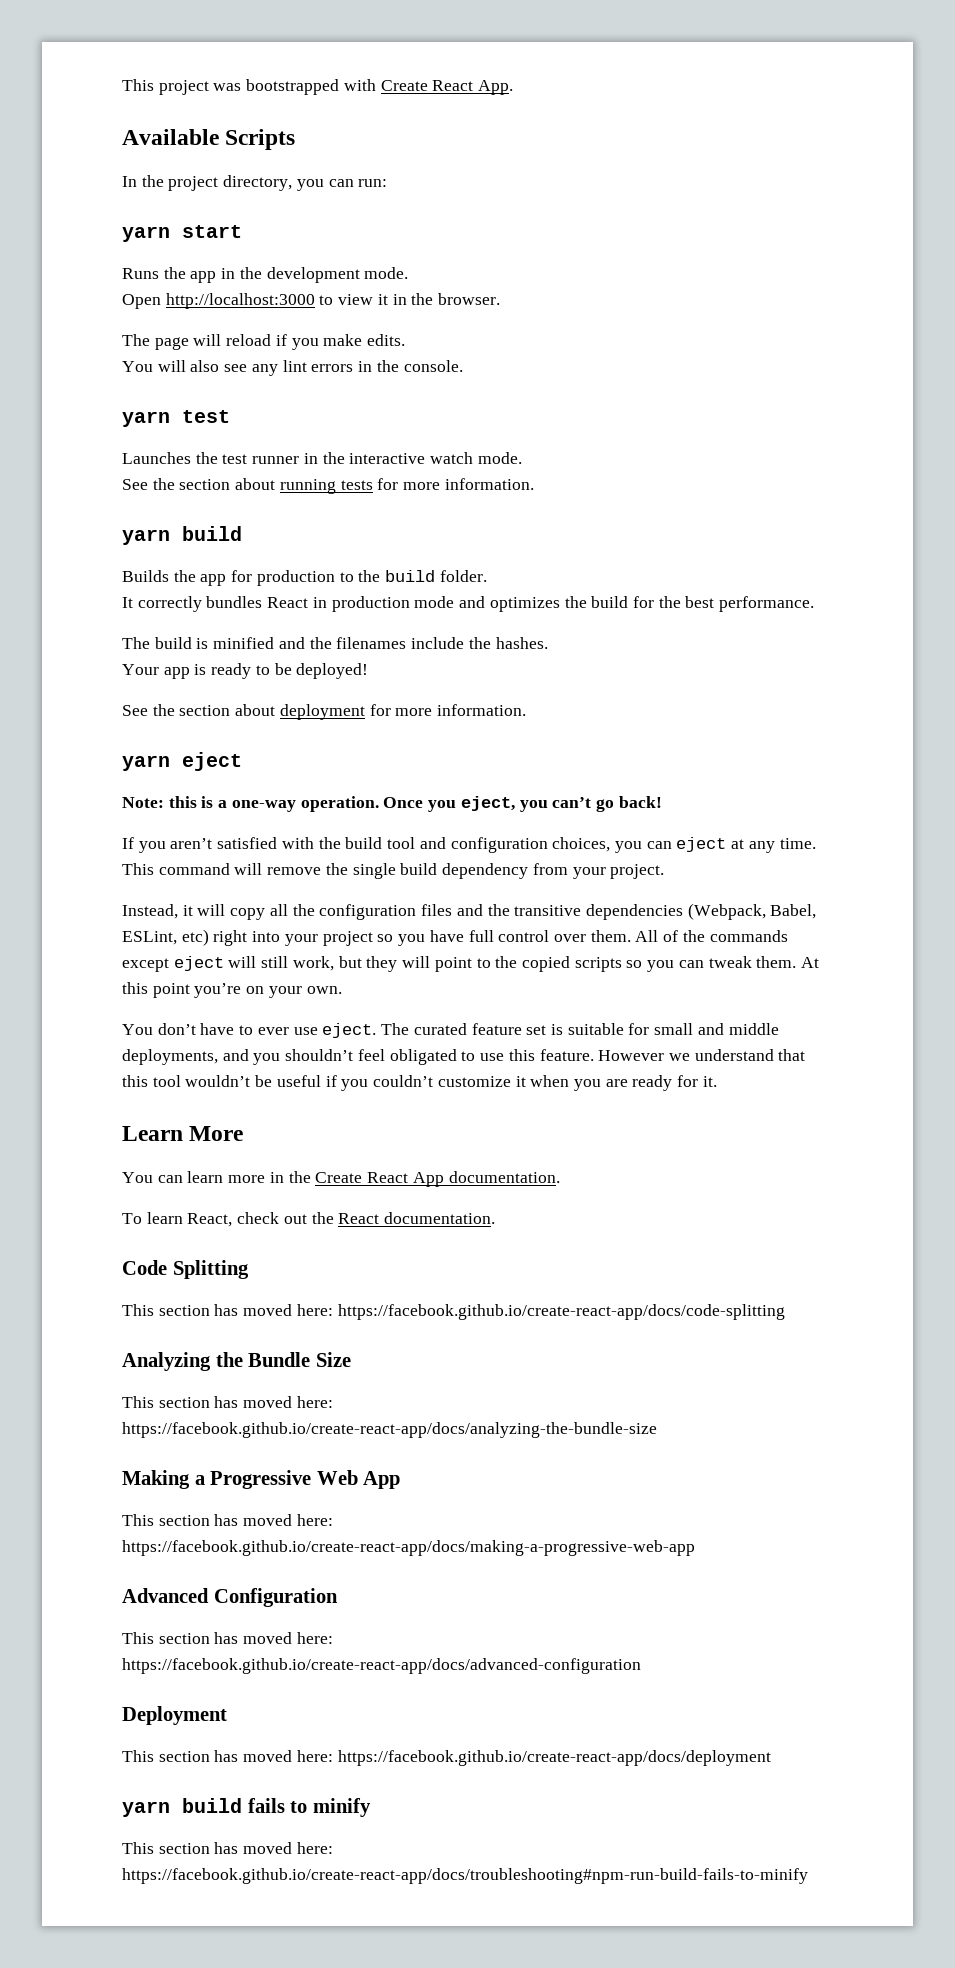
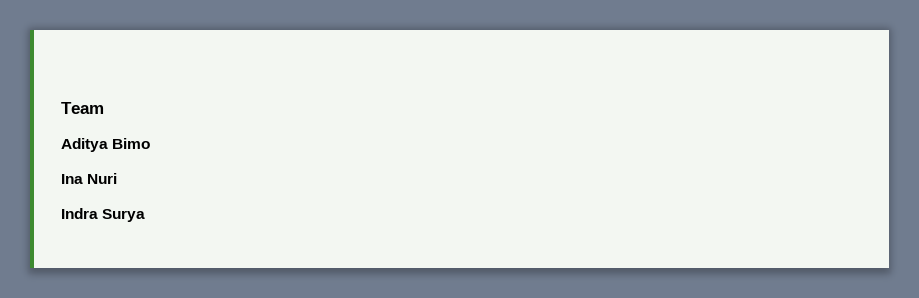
- This project was bootstrapped with Create React App.
- Available Scripts
- In the project directory, you can run:
- yarn start
- Runs the app in the development mode.
- Open http://localhost:3000 to view it in the browser.
- The page will reload if you make edits.
- You will also see any lint errors in the console.
- yarn test
- Launches the test runner in the interactive watch mode.
- See the section about running tests for more information.
- yarn build
- Builds the app for production to the build folder.
- It correctly bundles React in production mode and optimizes the build for the best performance.
- The build is minified and the filenames include the hashes.
- Your app is ready to be deployed!
- See the section about deployment for more information.
- yarn eject
- Note: this is a one-way operation. Once you eject, you can’t go back!
- If you aren’t satisfied with the build tool and configuration choices, you can eject at any time. This command will remove the single build dependency from your project.
- Instead, it will copy all the configuration files and the transitive dependencies (Webpack, Babel, ESLint, etc) right into your project so you have full control over them. All of the commands except eject will still work, but they will point to the copied scripts so you can tweak them. At this point you’re on your own.
- You don’t have to ever use eject. The curated feature set is suitable for small and middle deployments, and you shouldn’t feel obligated to use this feature. However we understand that this tool wouldn’t be useful if you couldn’t customize it when you are ready for it.
- Learn More
- You can learn more in the Create React App documentation.
- To learn React, check out the React documentation.
- Code Splitting
- This section has moved here: https://facebook.github.io/create-react-app/docs/code-splitting
- Analyzing the Bundle Size
- This section has moved here: https://facebook.github.io/create-react-app/docs/analyzing-the-bundle-size
- Making a Progressive Web App
- This section has moved here: https://facebook.github.io/create-react-app/docs/making-a-progressive-web-app
- Advanced Configuration
- This section has moved here: https://facebook.github.io/create-react-app/docs/advanced-configuration
- Deployment
- This section has moved here: https://facebook.github.io/create-react-app/docs/deployment
- yarn build fails to minify
- This section has moved here: https://facebook.github.io/create-react-app/docs/troubleshooting#npm-run-build-fails-to-minify
+ Team
+ Aditya Bimo
+ Ina Nuri
+ Indra Surya

